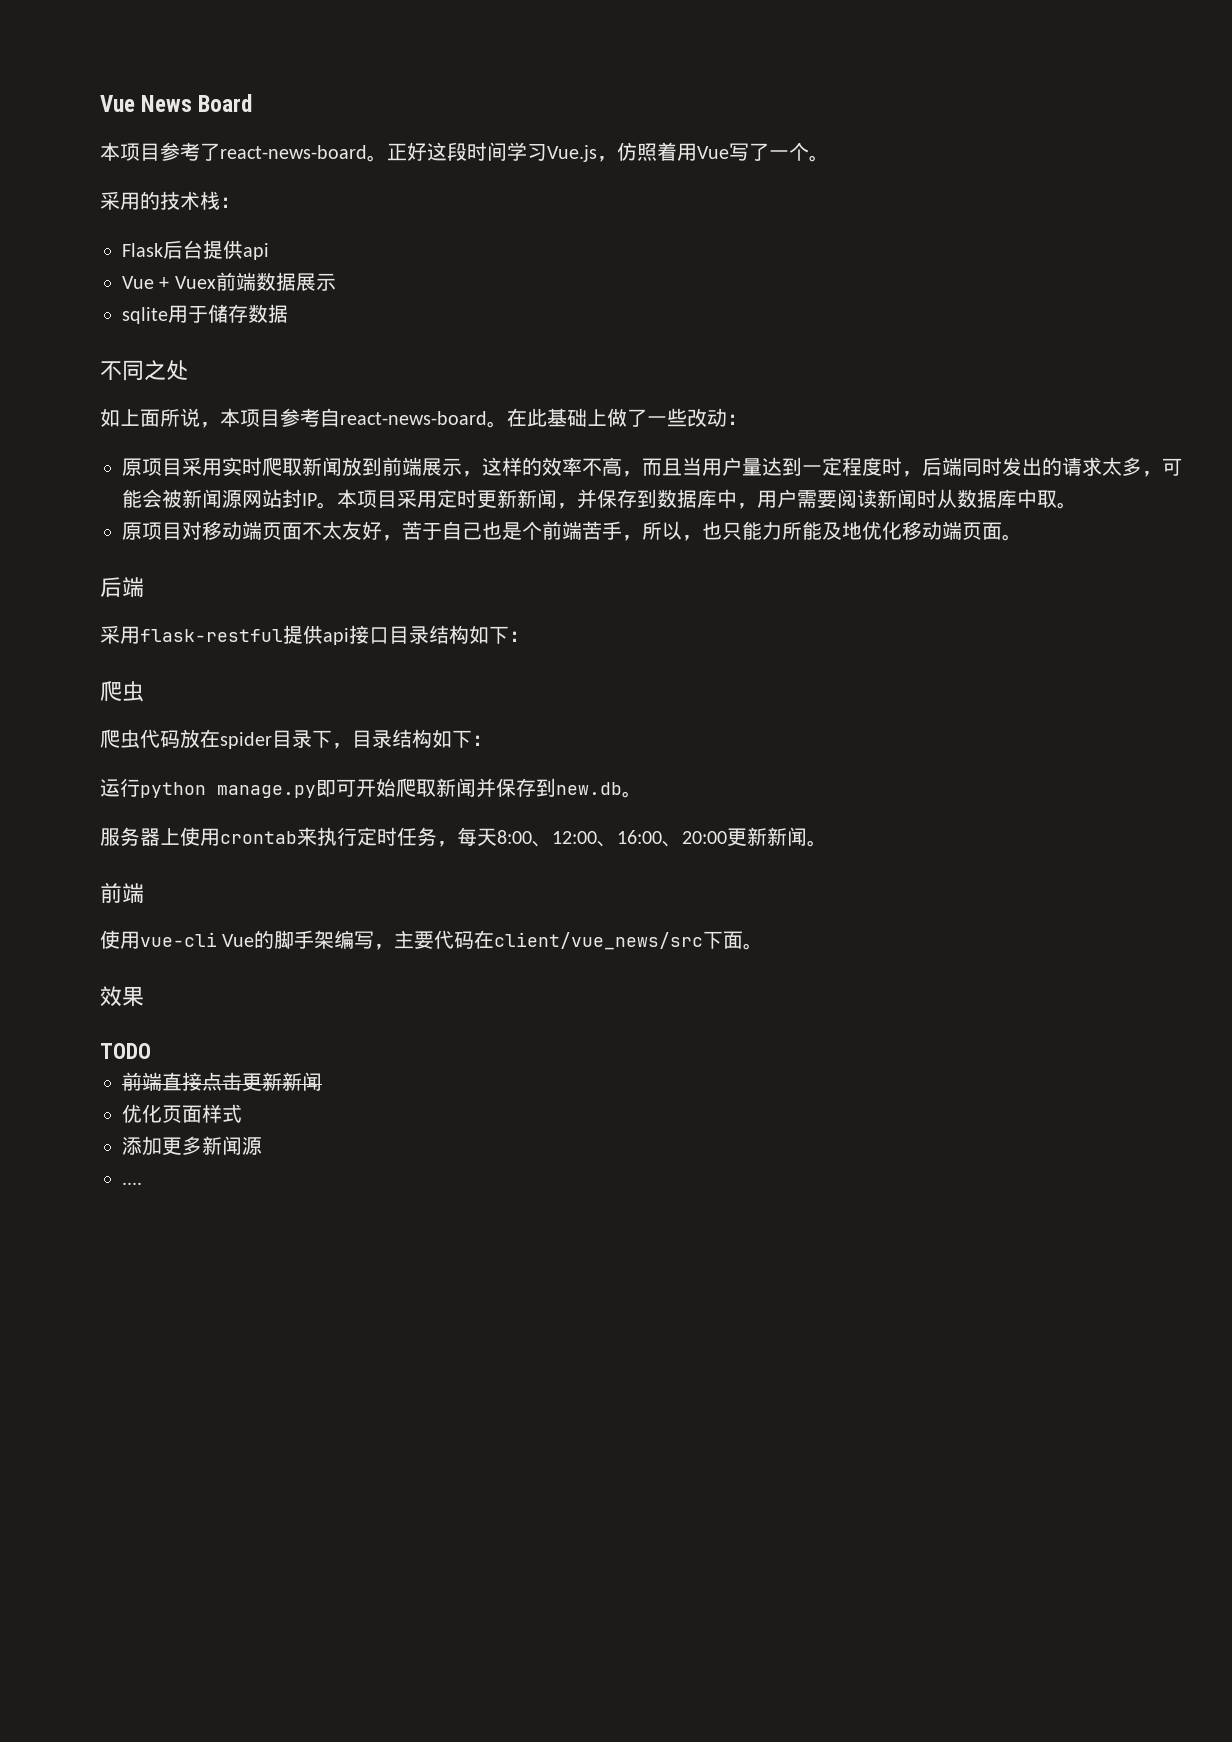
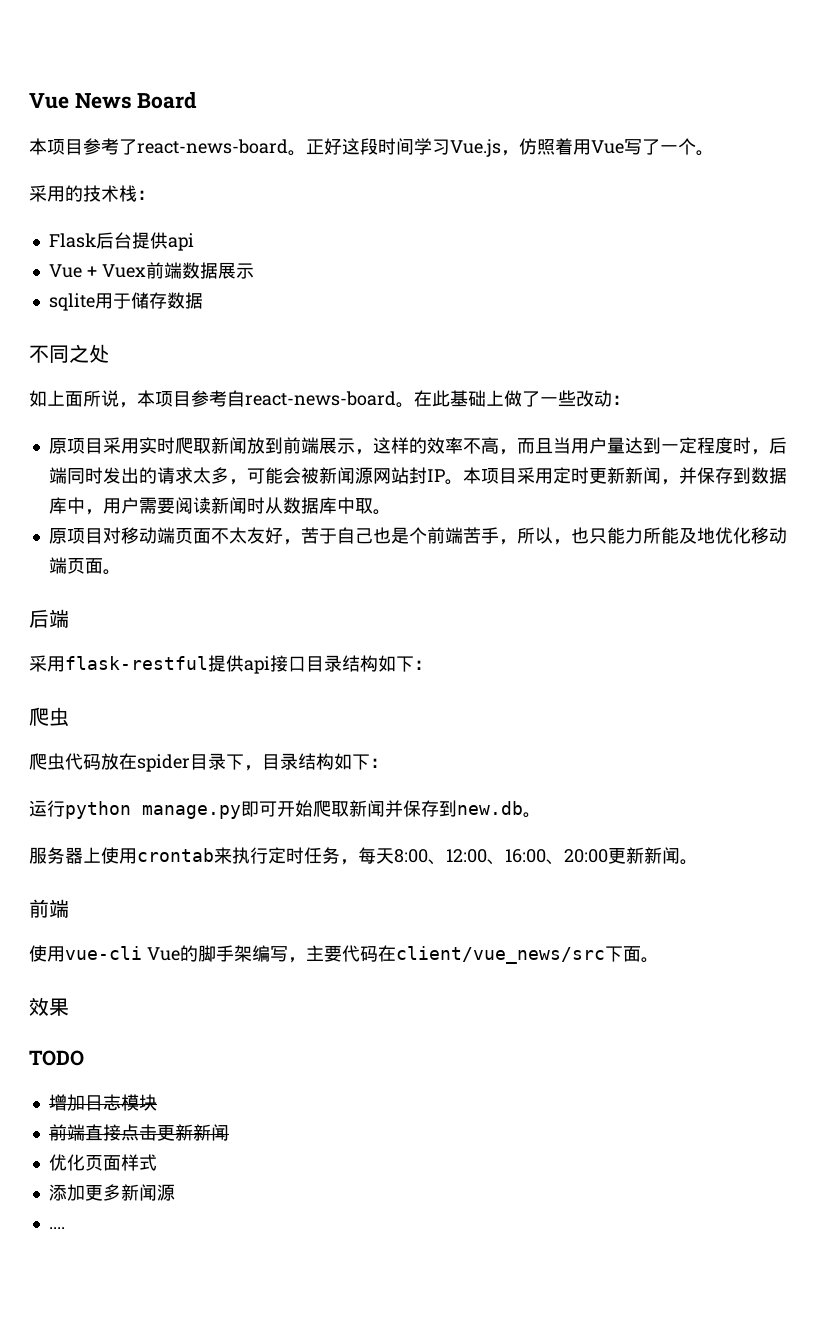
+ 增加日志模块

